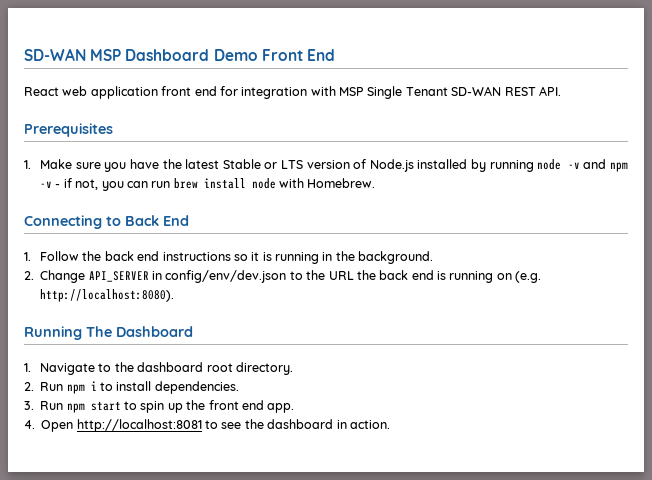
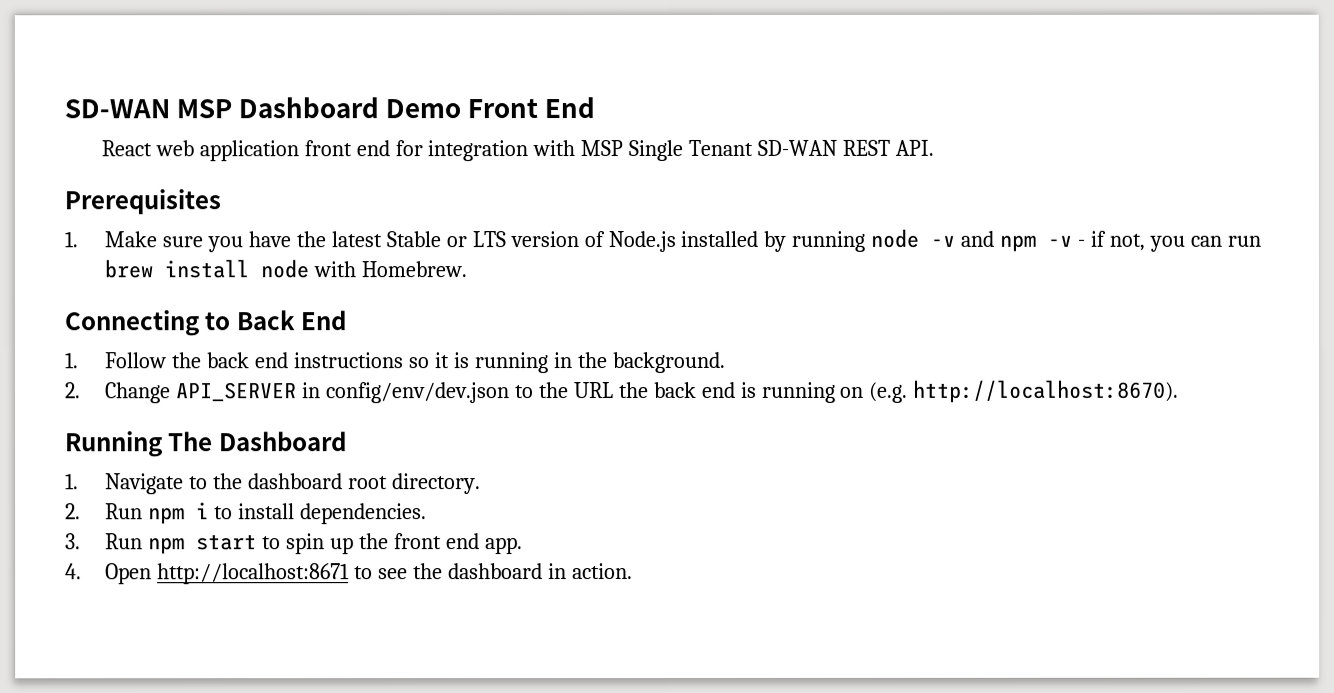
- 2. Change API_SERVER in config/env/dev.json to the URL the back end is running on (e.g. http://localhost:8080).
+ 2. Change API_SERVER in config/env/dev.json to the URL the back end is running on (e.g. http://localhost:8670).
- 4. Open http://localhost:8081 to see the dashboard in action.
+ 4. Open http://localhost:8671 to see the dashboard in action.

